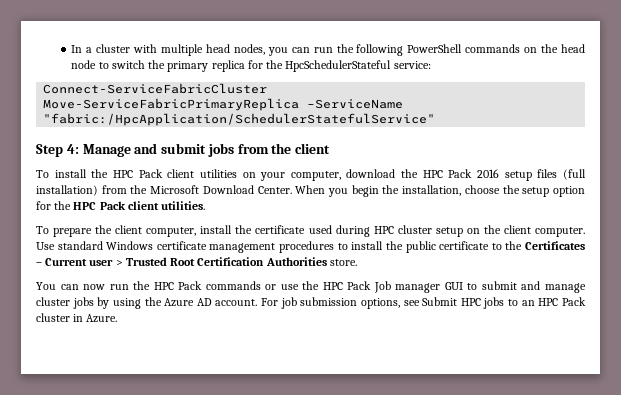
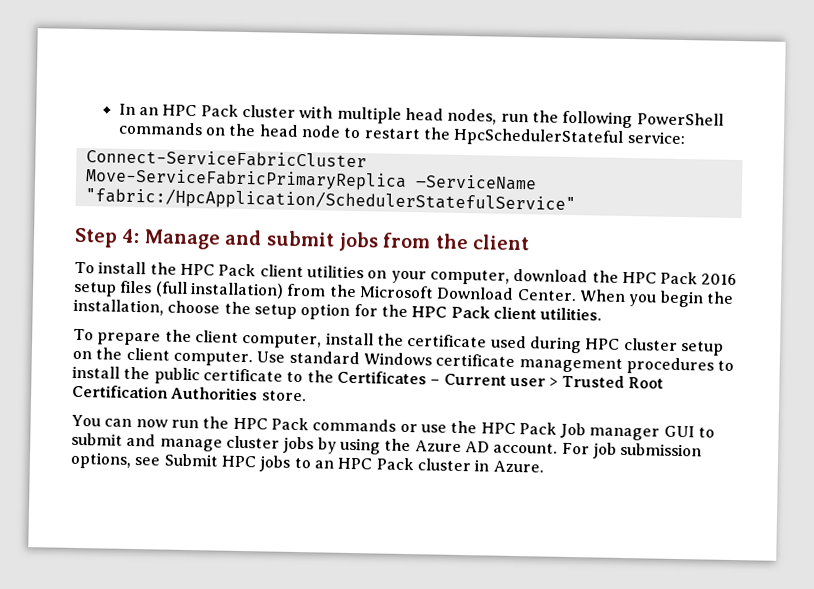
- In a cluster with multiple head nodes, you can run the following PowerShell commands on the head node to switch the primary replica for the HpcSchedulerStateful service:
+ In an HPC Pack cluster with multiple head nodes, run the following PowerShell commands on the head node to restart the HpcSchedulerStateful service:

